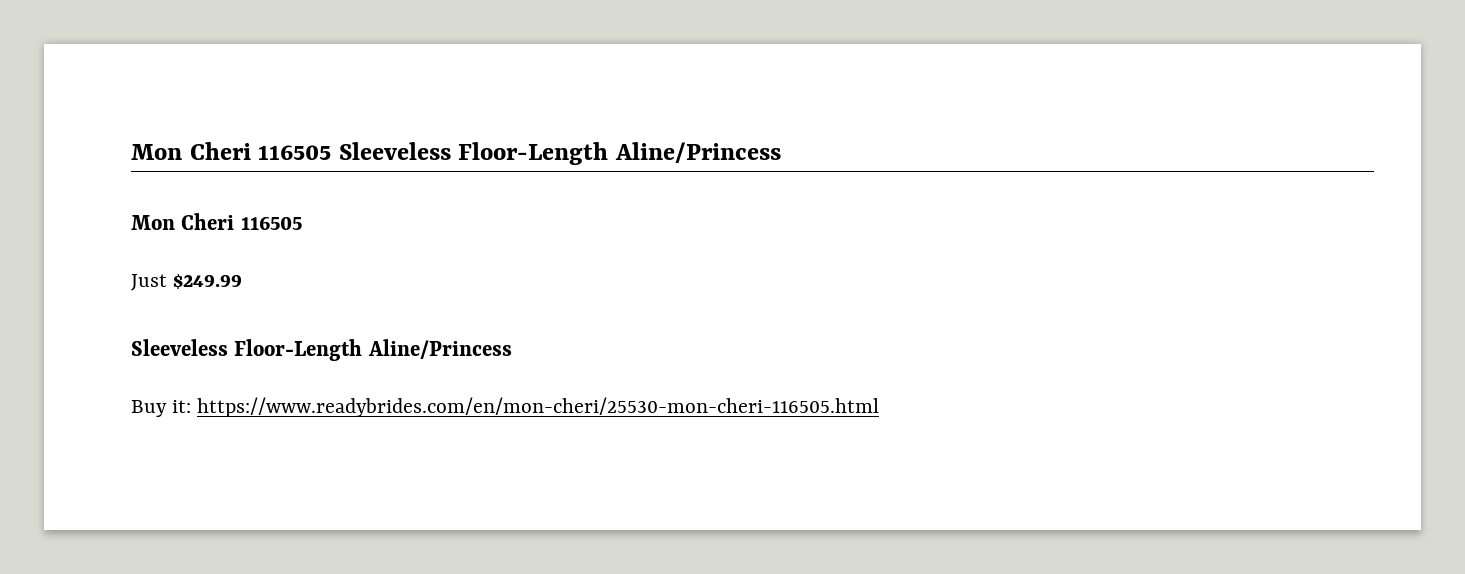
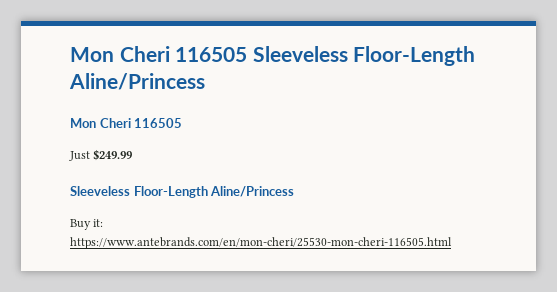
- Buy it: https://www.readybrides.com/en/mon-cheri/25530-mon-cheri-116505.html
+ Buy it: https://www.antebrands.com/en/mon-cheri/25530-mon-cheri-116505.html

